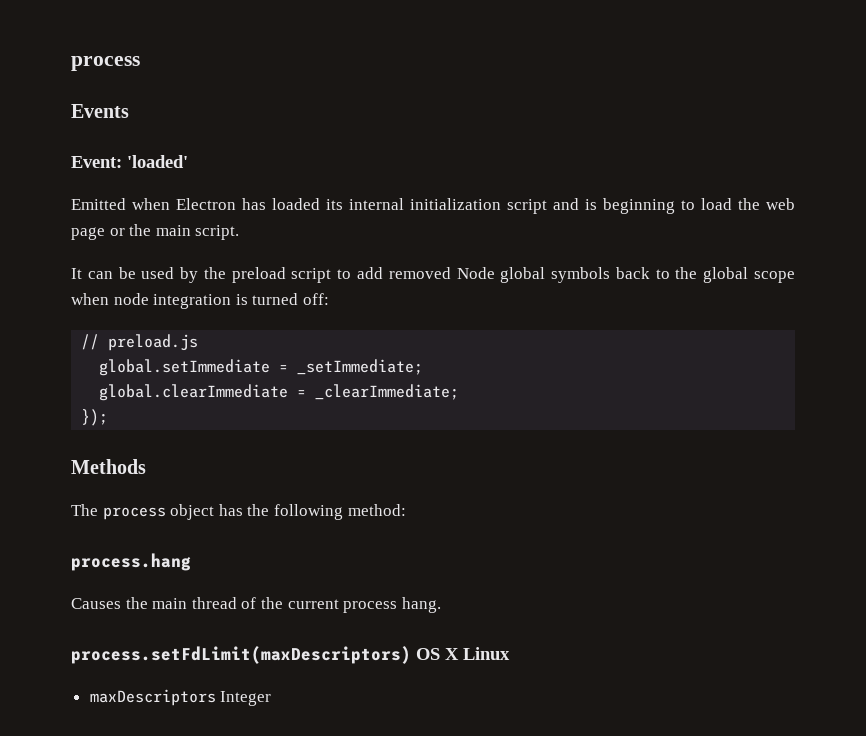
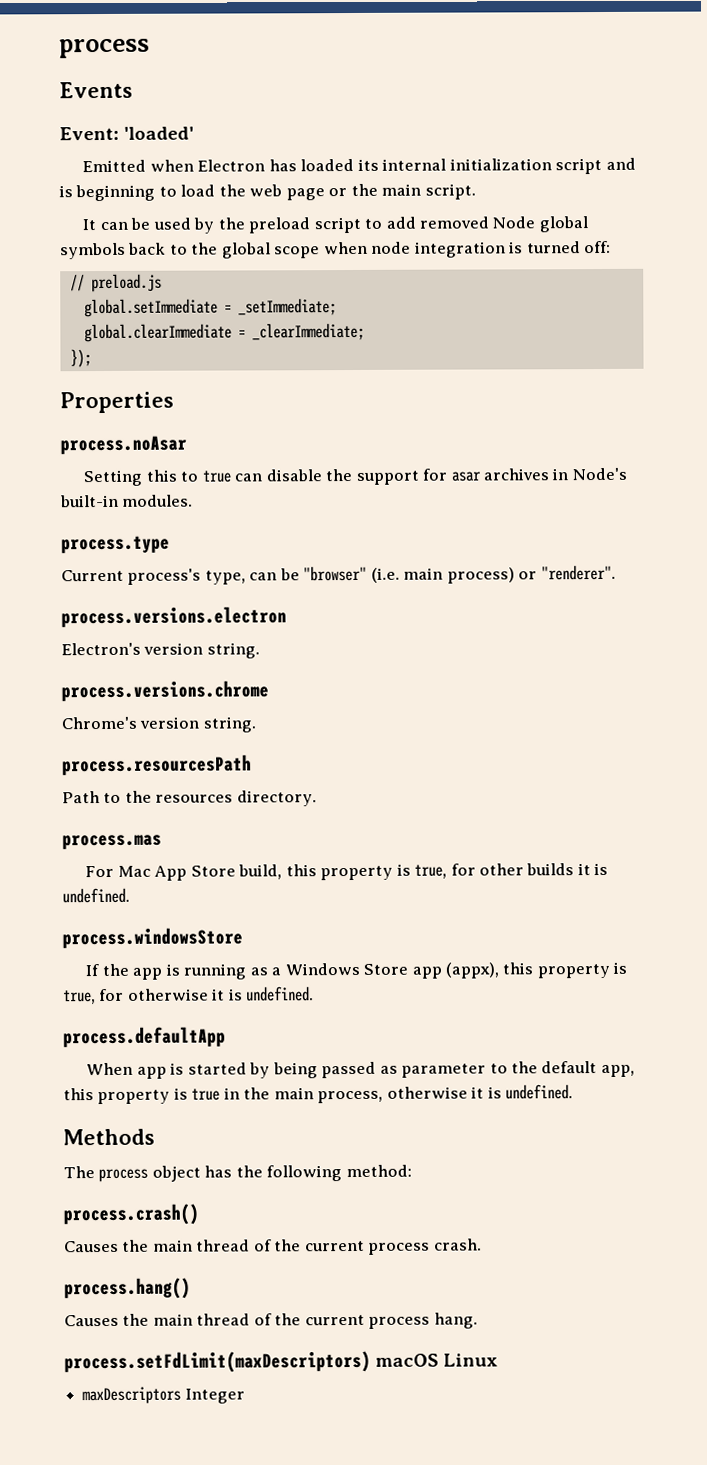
+ Properties
+ process.noAsar
+ Setting this to true can disable the support for asar archives in Node's built-in modules.
+ process.type
+ Current process's type, can be "browser" (i.e. main process) or "renderer".
+ process.versions.electron
+ Electron's version string.
+ process.versions.chrome
+ Chrome's version string.
+ process.resourcesPath
+ Path to the resources directory.
+ process.mas
+ For Mac App Store build, this property is true, for other builds it is undefined.
+ process.windowsStore
+ If the app is running as a Windows Store app (appx), this property is true, for otherwise it is undefined.
+ process.defaultApp
+ When app is started by being passed as parameter to the default app, this property is true in the main process, otherwise it is undefined.
- process.hang
+ process.crash()
+ Causes the main thread of the current process crash.
+ process.hang()
- process.setFdLimit(maxDescriptors) OS X Linux
+ process.setFdLimit(maxDescriptors) macOS Linux

